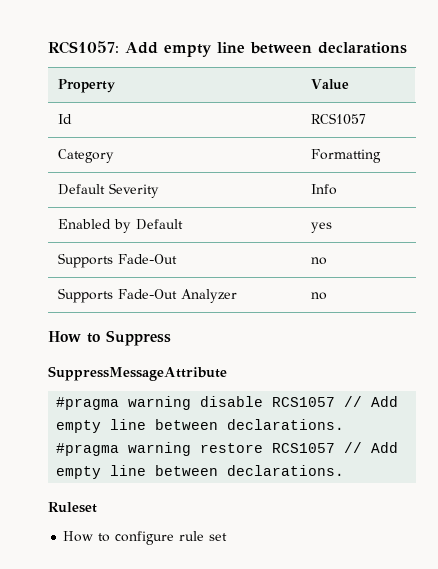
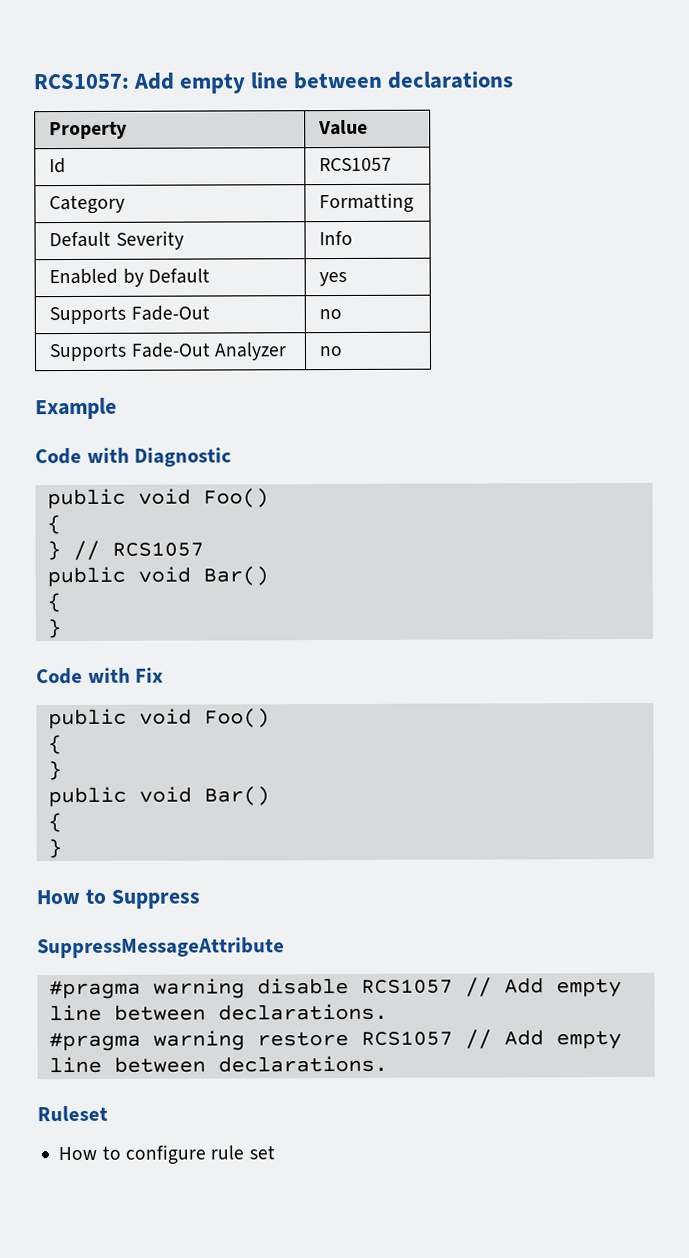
+ Example
+ Code with Diagnostic
+ public void Foo()
+ {
+ } // RCS1057
+ public void Bar()
+ {
+ }
+ Code with Fix
+ public void Foo()
+ {
+ }
+ public void Bar()
+ {
+ }

